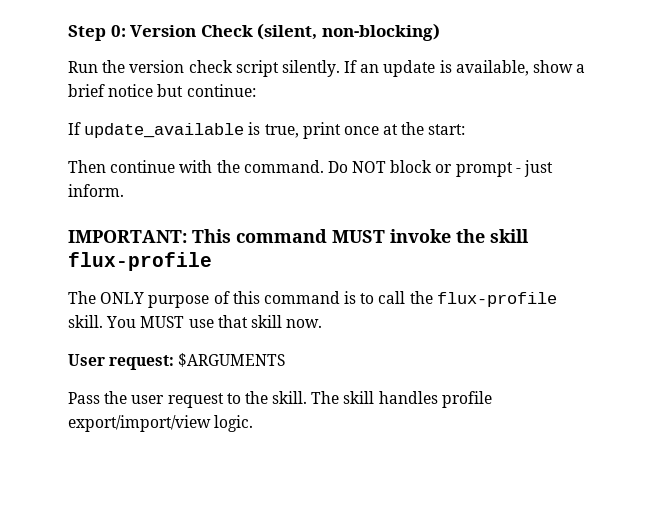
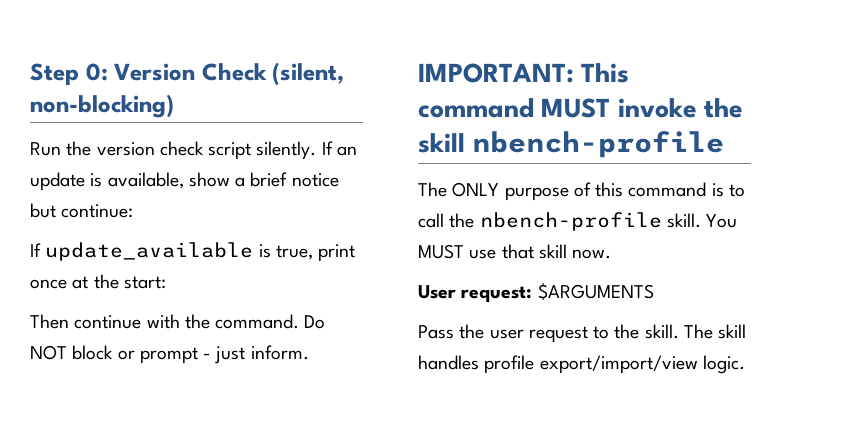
- IMPORTANT: This command MUST invoke the skill flux-profile
+ IMPORTANT: This command MUST invoke the skill nbench-profile
- The ONLY purpose of this command is to call the flux-profile skill.
+ The ONLY purpose of this command is to call the nbench-profile skill.

